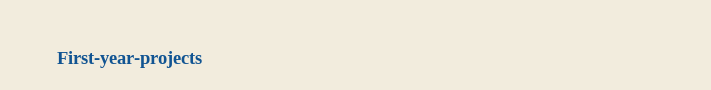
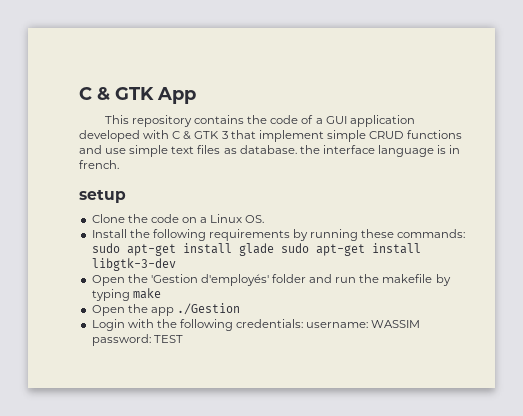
- First-year-projects
+ C & GTK App
+ This repository contains the code of a GUI application developed with C & GTK 3 that implement simple CRUD functions and use simple text files as database. the interface language is in french.
+ setup
+ Clone the code on a Linux OS.
+ Install the following requirements by running these commands: sudo apt-get install glade sudo apt-get install libgtk-3-dev
+ Open the 'Gestion d'employés' folder and run the makefile by typing make
+ Open the app ./Gestion
+ Login with the following credentials: username: WASSIM password: TEST

